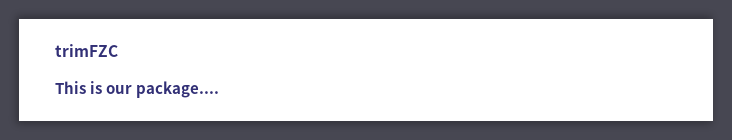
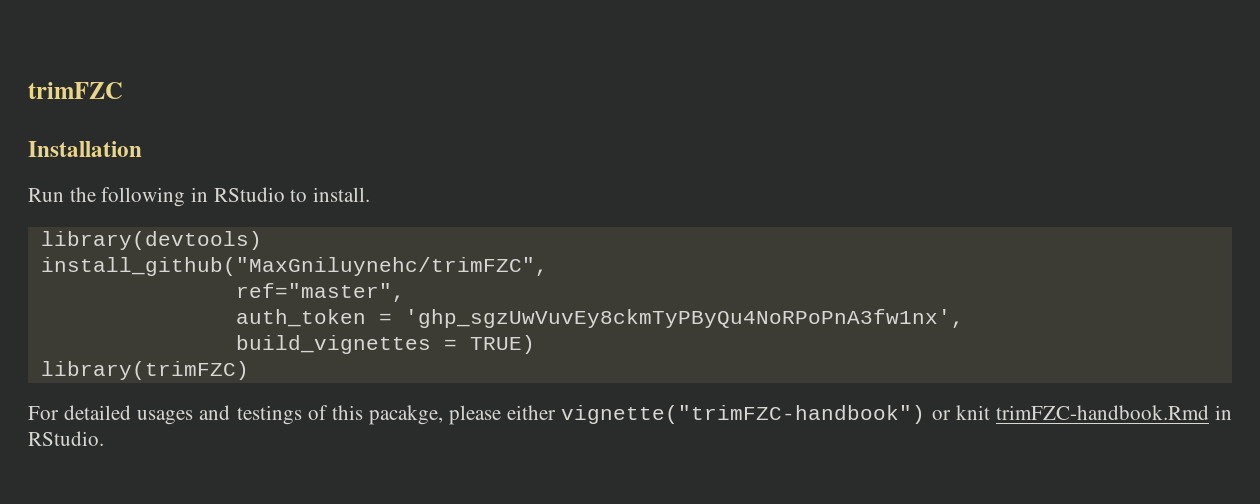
- This is our package....
+ Installation
+ Run the following in RStudio to install.
+ library(devtools)
+ install_github("MaxGniluynehc/trimFZC",
+ ref="master",
+ auth_token = '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',
+ build_vignettes = TRUE)
+ library(trimFZC)
+ For detailed usages and testings of this pacakge, please either vignette("trimFZC-handbook") or knit trimFZC-handbook.Rmd in RStudio.

